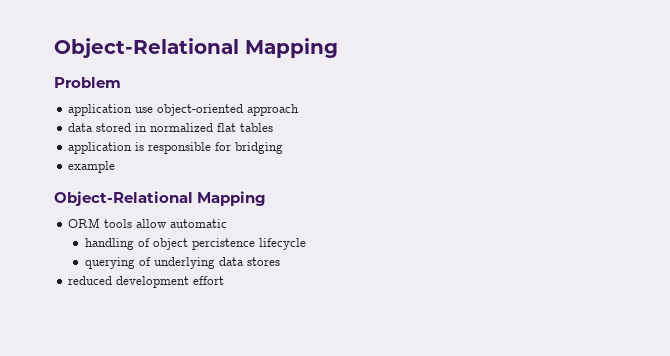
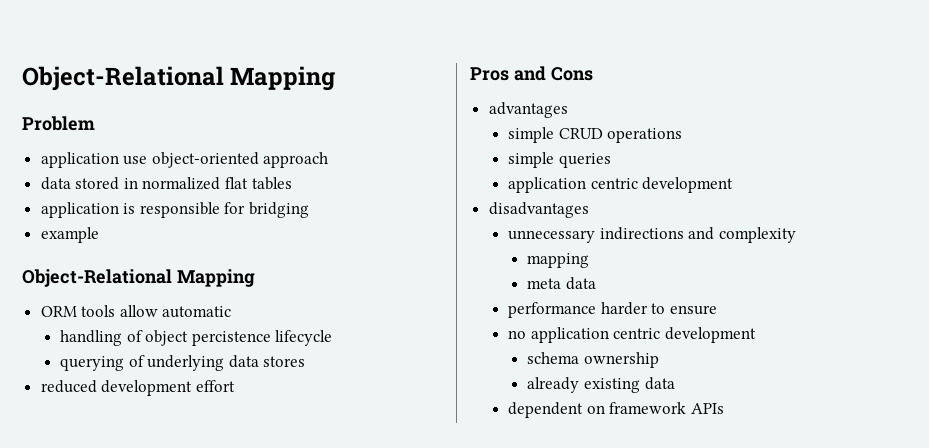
+ Pros and Cons
+ advantages
+ simple CRUD operations
+ simple queries
+ application centric development
+ disadvantages
+ unnecessary indirections and complexity
+ mapping
+ meta data
+ performance harder to ensure
+ no application centric development
+ schema ownership
+ already existing data
+ dependent on framework APIs

